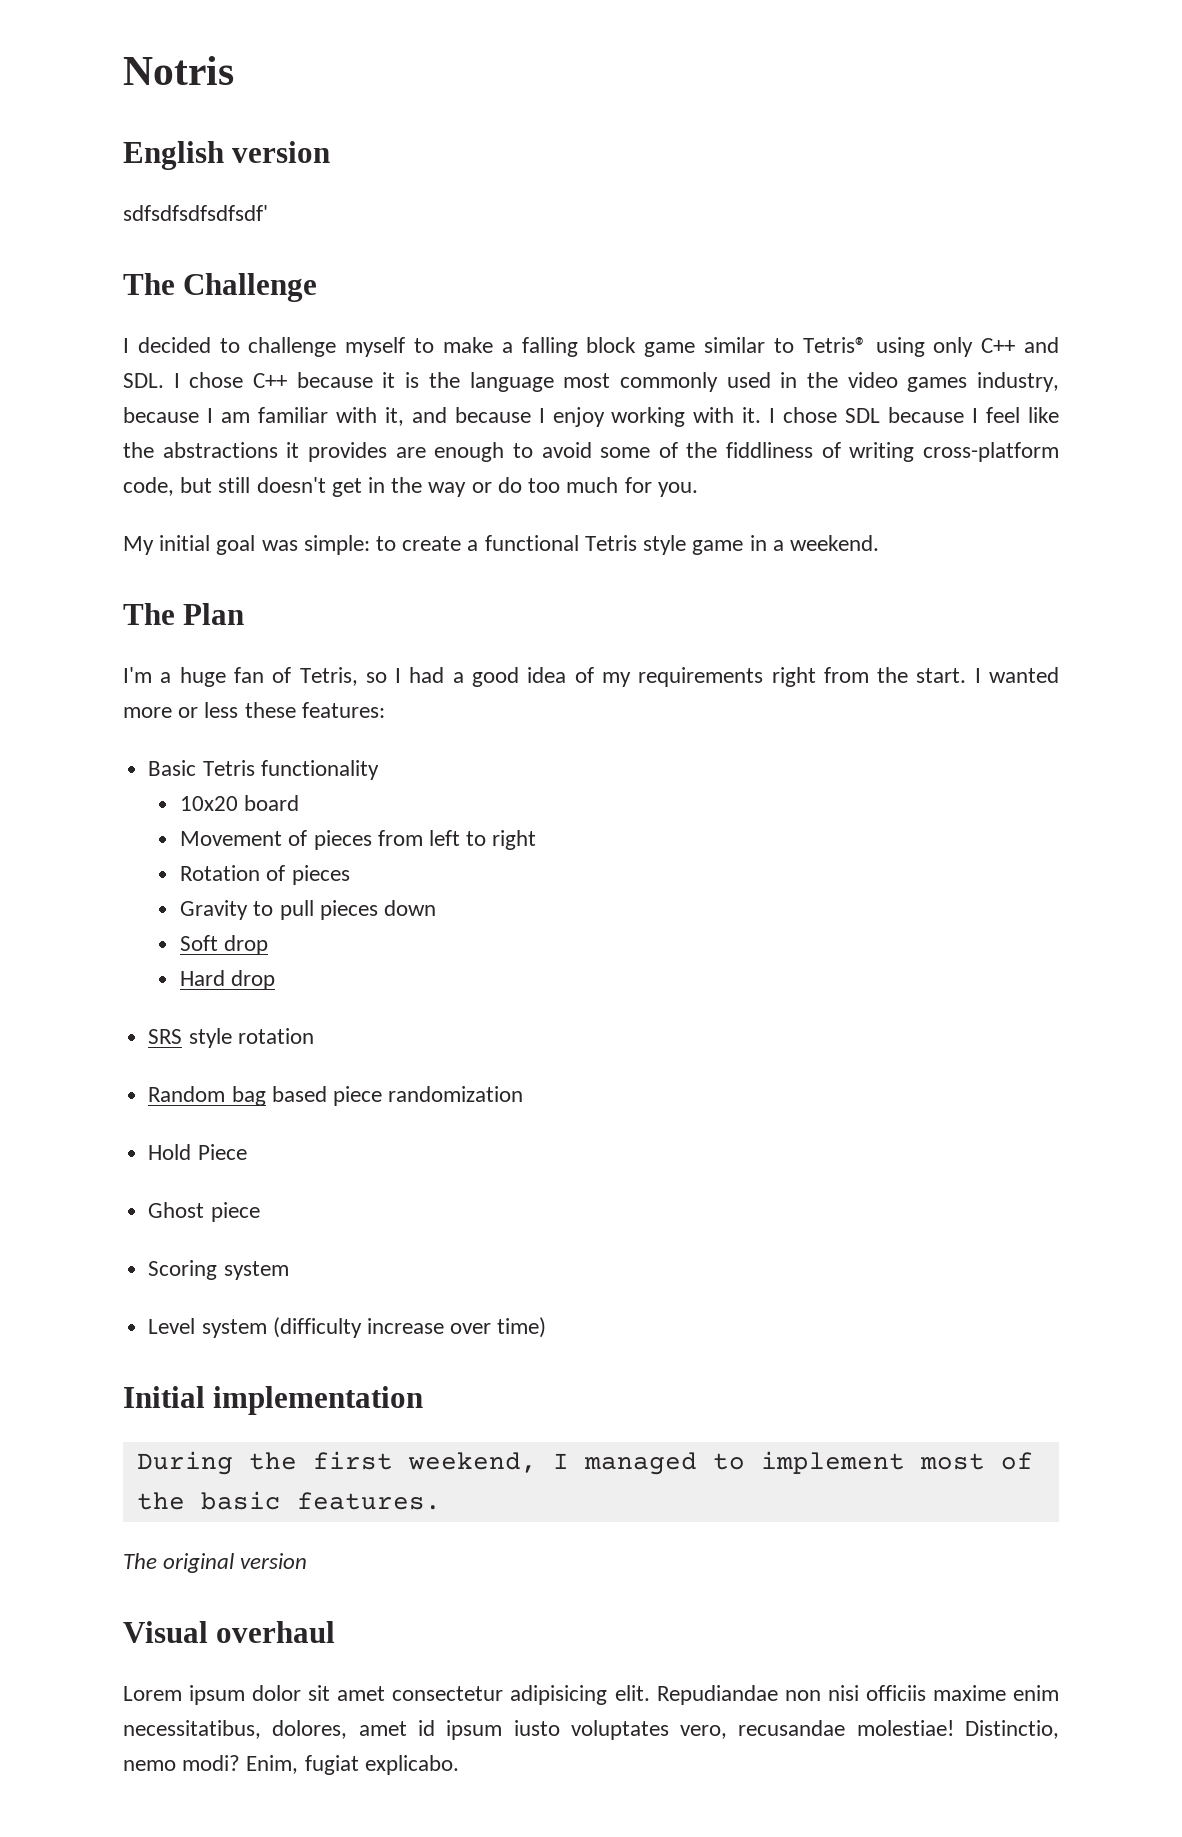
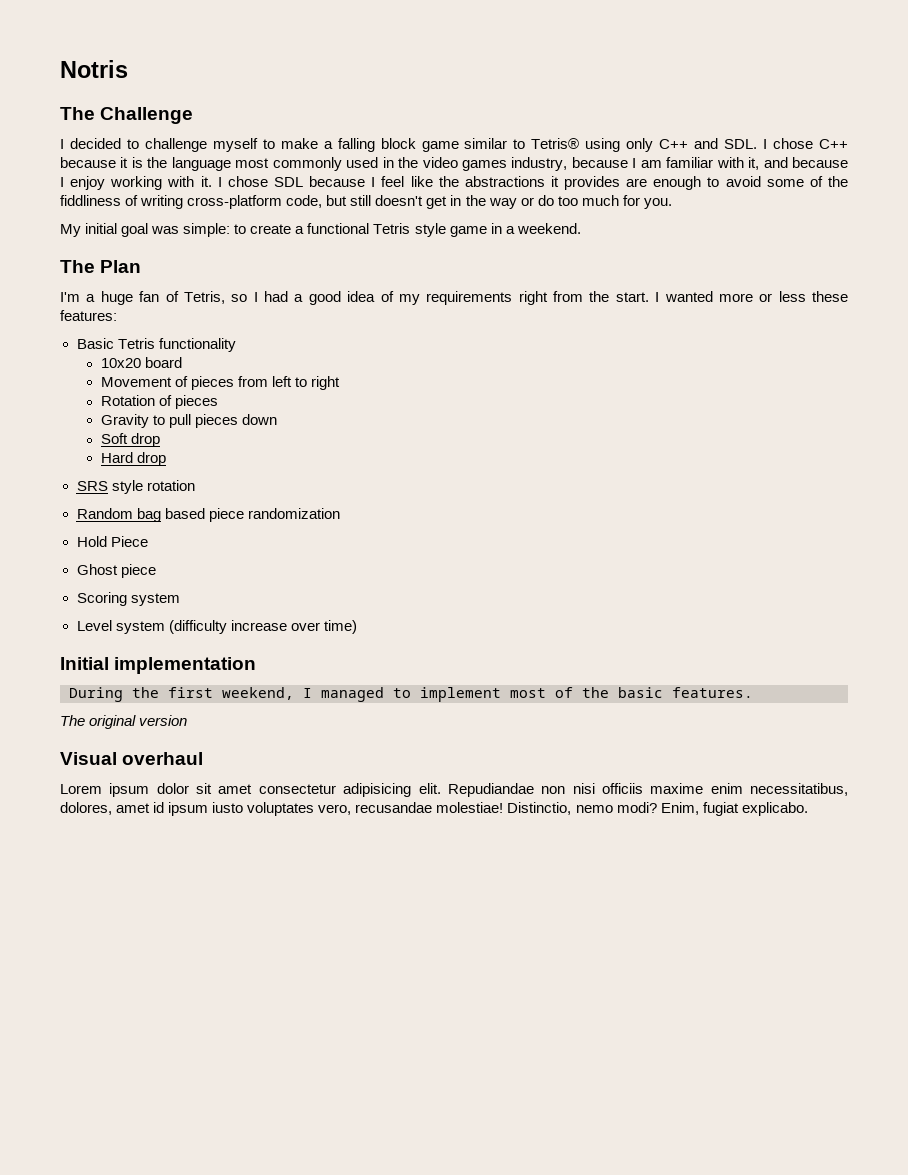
- English version
- sdfsdfsdfsdfsdf'

